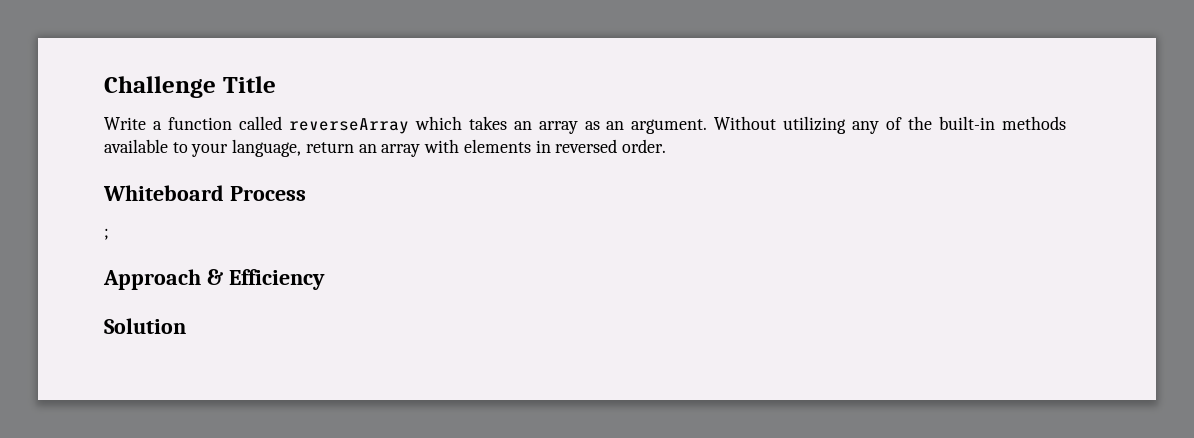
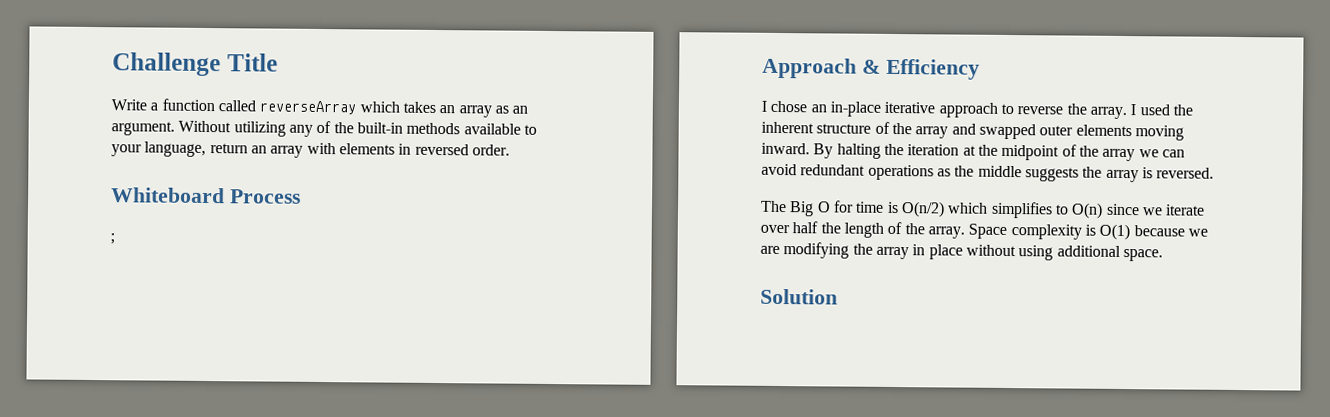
+ I chose an in-place iterative approach to reverse the array. I used the inherent structure of the array and swapped outer elements moving inward. By halting the iteration at the midpoint of the array we can avoid redundant operations as the middle suggests the array is reversed.
+ The Big O for time is O(n/2) which simplifies to O(n) since we iterate over half the length of the array. Space complexity is O(1) because we are modifying the array in place without using additional space.

